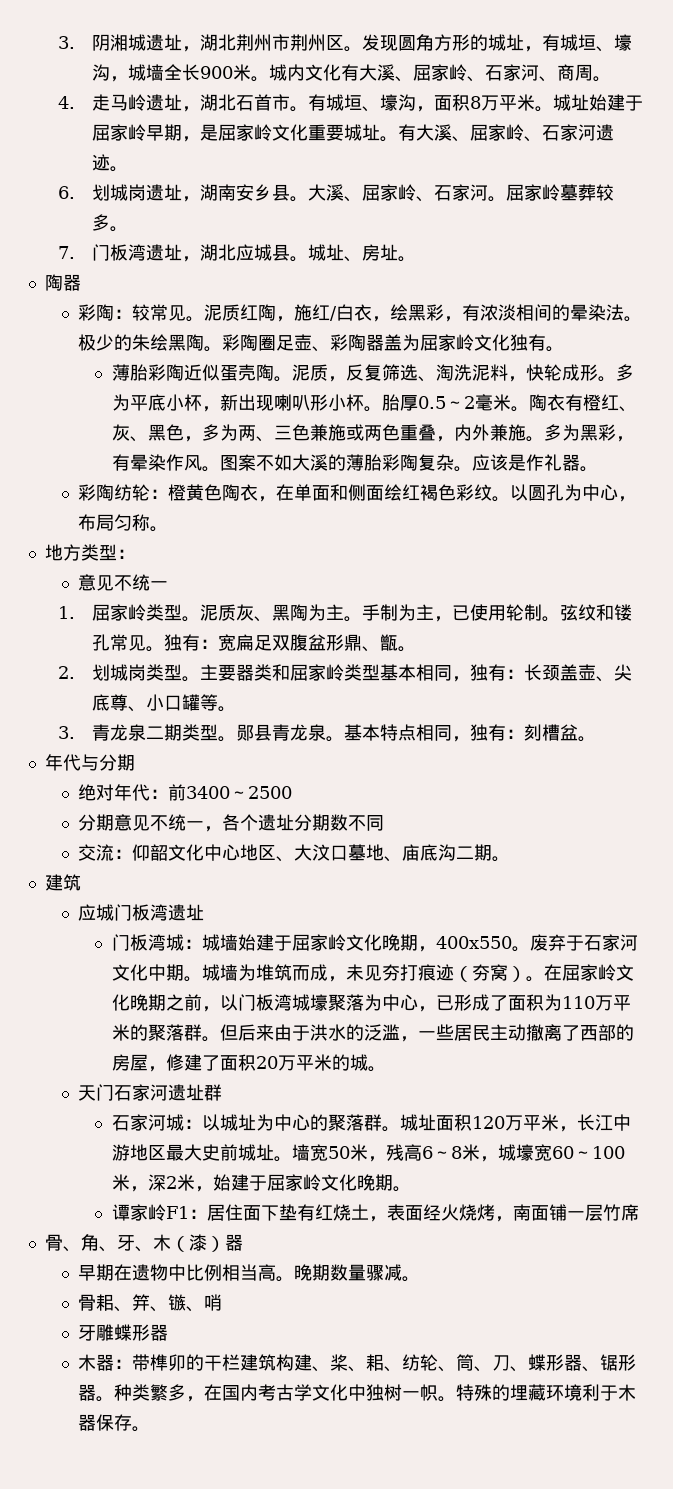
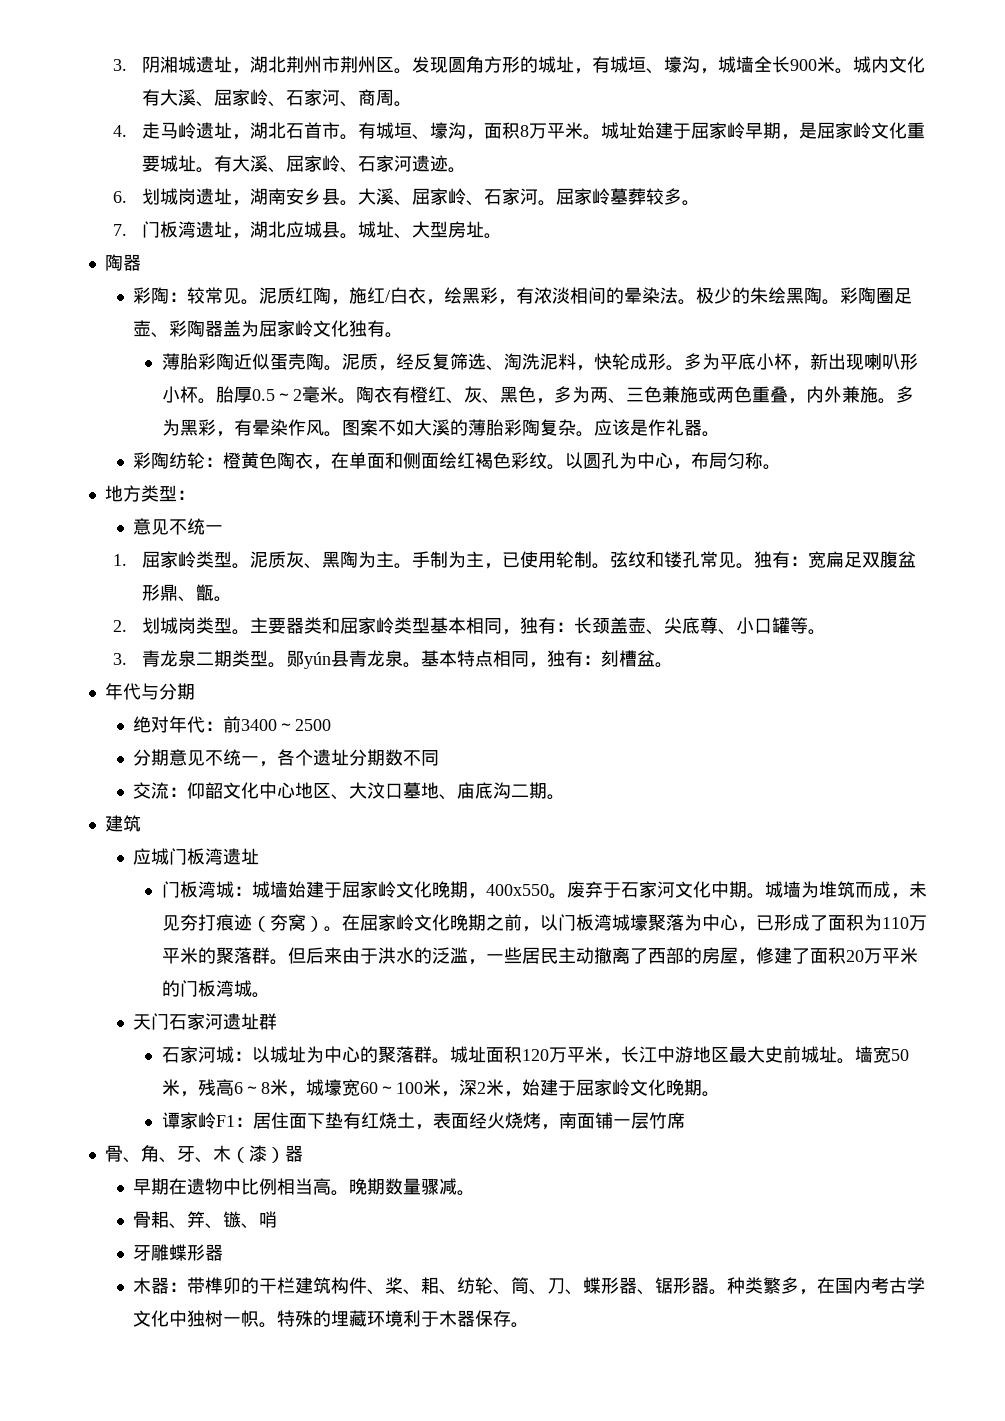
- 城址、房址。
+ 城址、大型房址。
- 泥质，反复筛选、淘洗泥料，快轮成形。
+ 泥质，经反复筛选、淘洗泥料，快轮成形。
- 郧县青龙泉。
+ 郧yún县青龙泉。
- 但后来由于洪水的泛滥，一些居民主动撤离了西部的房屋，修建了面积20万平米的城。
+ 但后来由于洪水的泛滥，一些居民主动撤离了西部的房屋，修建了面积20万平米的门板湾城。
- 木器：带榫卯的干栏建筑构建、桨、耜、纺轮、筒、刀、蝶形器、锯形器。
+ 木器：带榫卯的干栏建筑构件、桨、耜、纺轮、筒、刀、蝶形器、锯形器。

